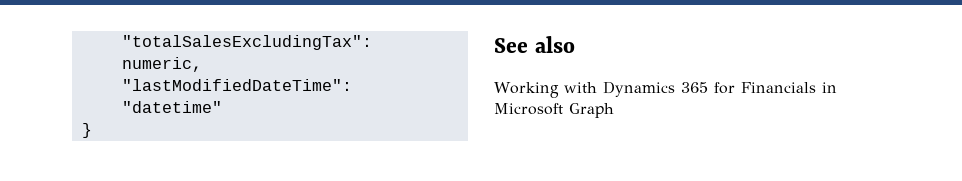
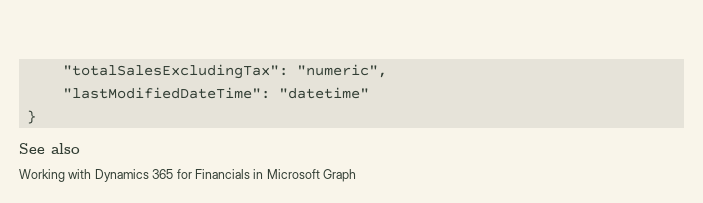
- "totalSalesExcludingTax": numeric,
+ "totalSalesExcludingTax": "numeric",

